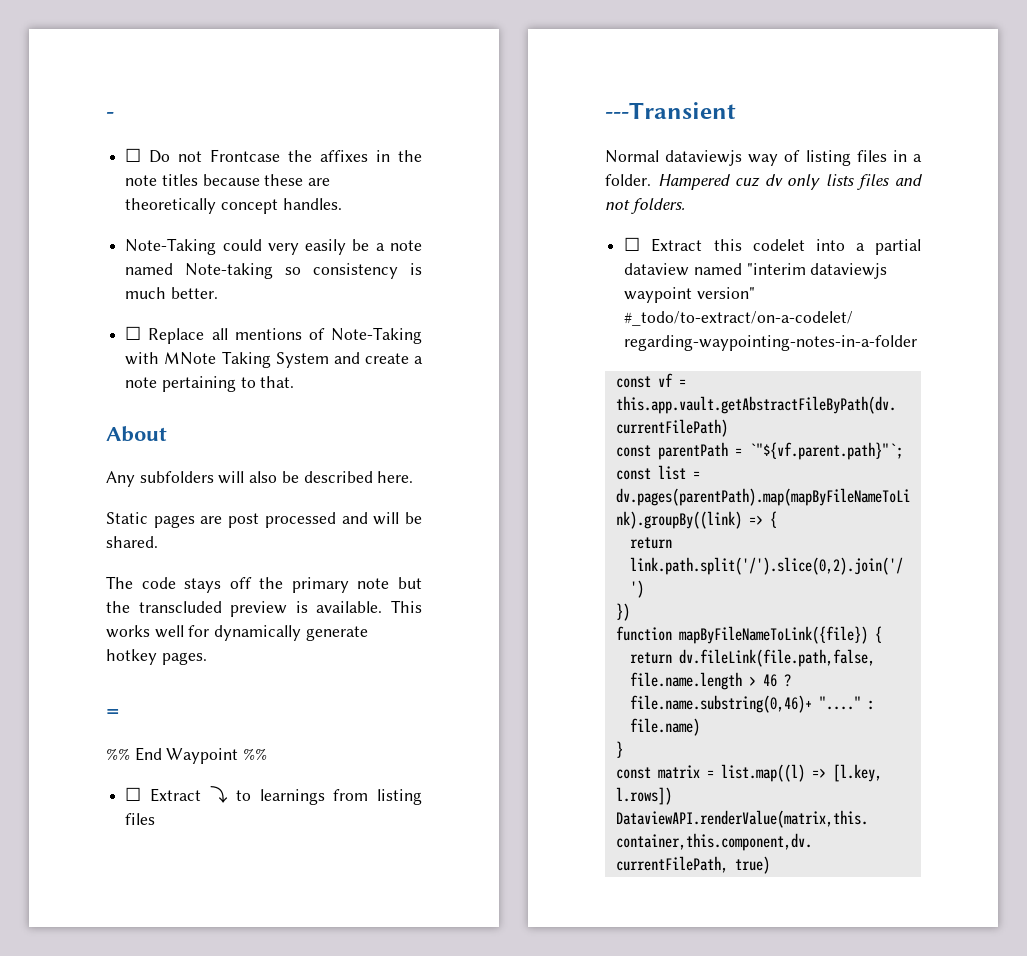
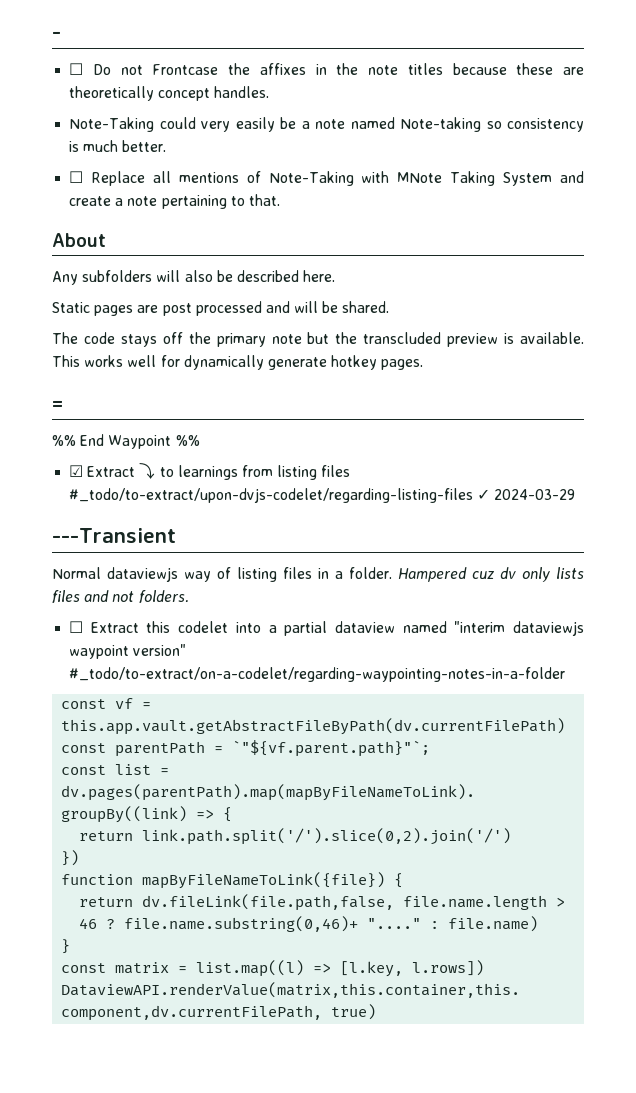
- ☐ Extract ⤵ to learnings from listing files
+ ☑ Extract ⤵ to learnings from listing files #_todo/to-extract/upon-dvjs-codelet/regarding-listing-files ✓ 2024-03-29

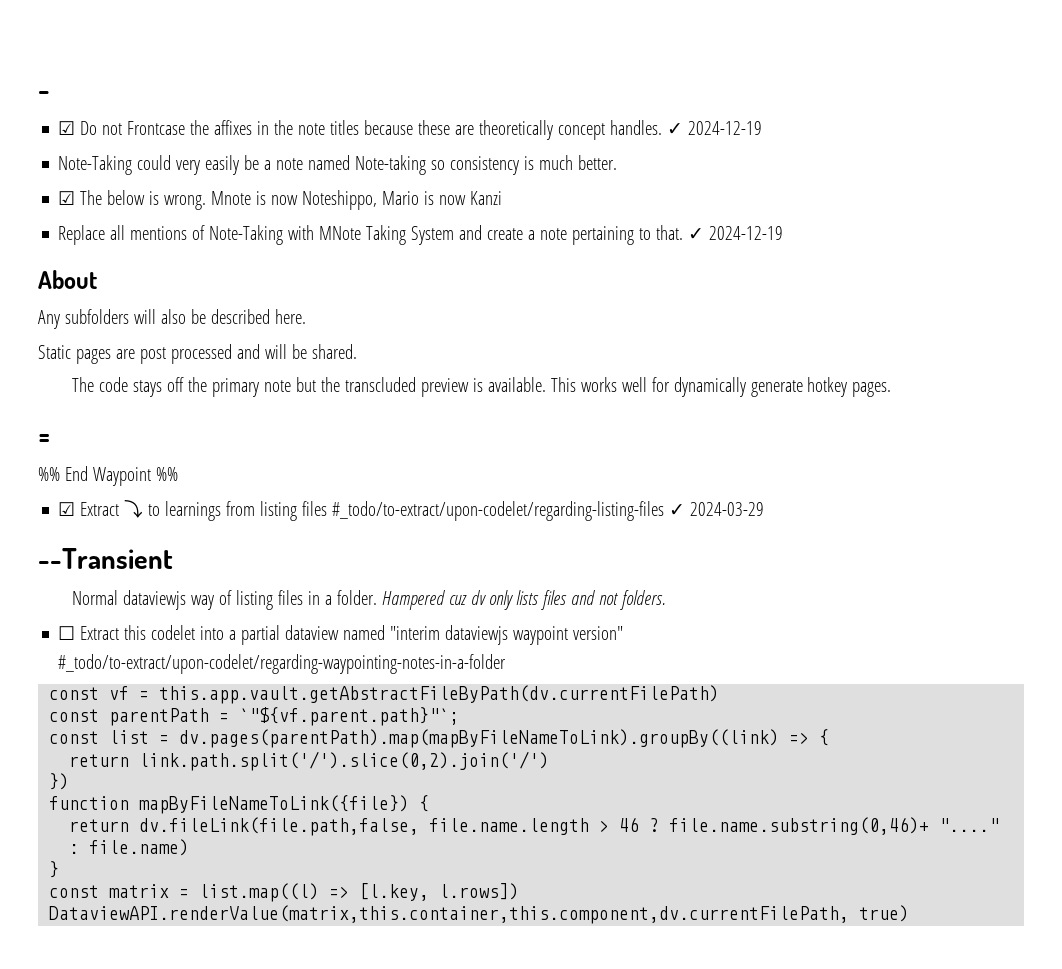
- ☐ Do not Frontcase the affixes in the note titles because these are theoretically concept handles.
+ ☑ Do not Frontcase the affixes in the note titles because these are theoretically concept handles. ✓ 2024-12-19
- ☐ Replace all mentions of Note-Taking with MNote Taking System and create a note pertaining to that.
+ ☑ The below is wrong. Mnote is now Noteshippo, Mario is now Kanzi
+ Replace all mentions of Note-Taking with MNote Taking System and create a note pertaining to that. ✓ 2024-12-19
- ☑ Extract ⤵ to learnings from listing files #_todo/to-extract/upon-dvjs-codelet/regarding-listing-files ✓ 2024-03-29
+ ☑ Extract ⤵ to learnings from listing files #_todo/to-extract/upon-codelet/regarding-listing-files ✓ 2024-03-29
- ---Transient
+ --Transient
- ☐ Extract this codelet into a partial dataview named "interim dataviewjs waypoint version" #_todo/to-extract/on-a-codelet/regarding-waypointing-notes-in-a-folder
+ ☐ Extract this codelet into a partial dataview named "interim dataviewjs waypoint version" #_todo/to-extract/upon-codelet/regarding-waypointing-notes-in-a-folder

